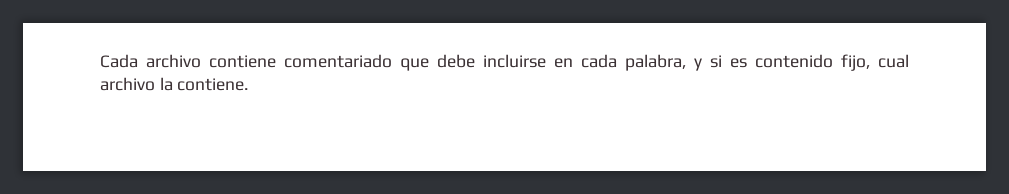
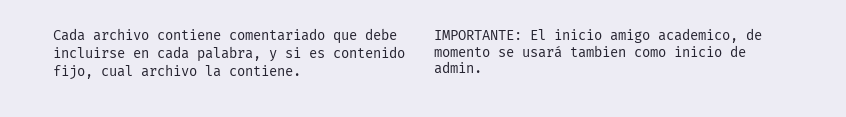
+ IMPORTANTE: El inicio amigo academico, de momento se usará tambien como inicio de admin.

